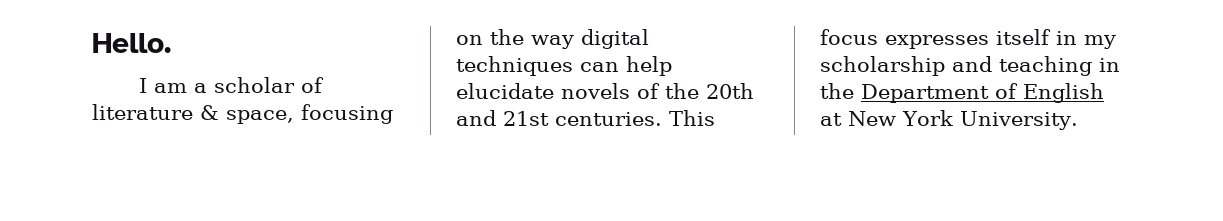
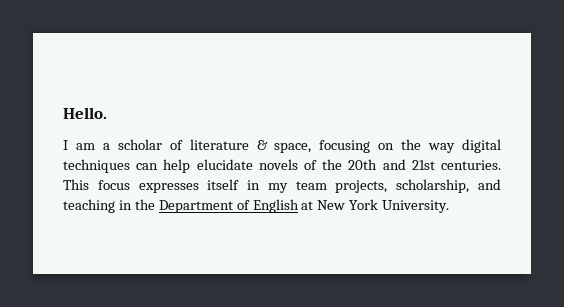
- This focus expresses itself in my scholarship and teaching in the Department of English at New York University.
+ This focus expresses itself in my team projects, scholarship, and teaching in the Department of English at New York University.

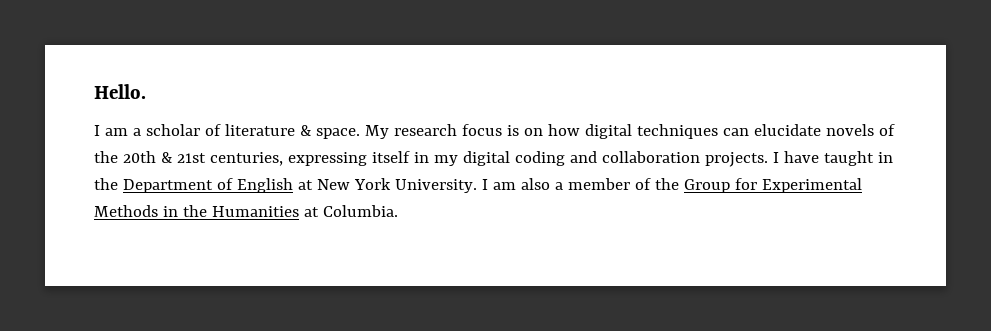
- I am a scholar of literature & space, focusing on the way digital techniques can help elucidate novels of the 20th and 21st centuries. This focus expresses itself in my team projects, scholarship, and teaching in the Department of English at New York University.
+ I am a scholar of literature & space. My research focus is on how digital techniques can elucidate novels of the 20th & 21st centuries, expressing itself in my digital coding and collaboration projects. I have taught in the Department of English at New York University.
+ I am also a member of the Group for Experimental Methods in the Humanities at Columbia.

